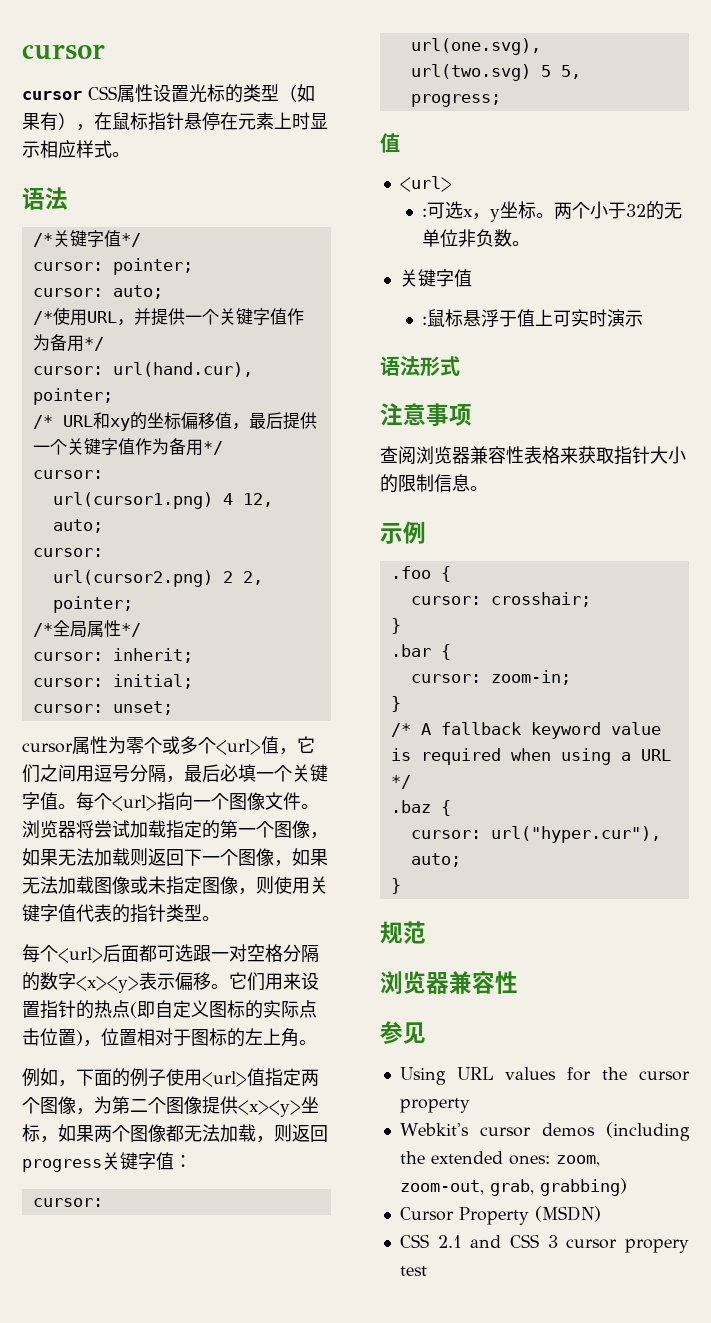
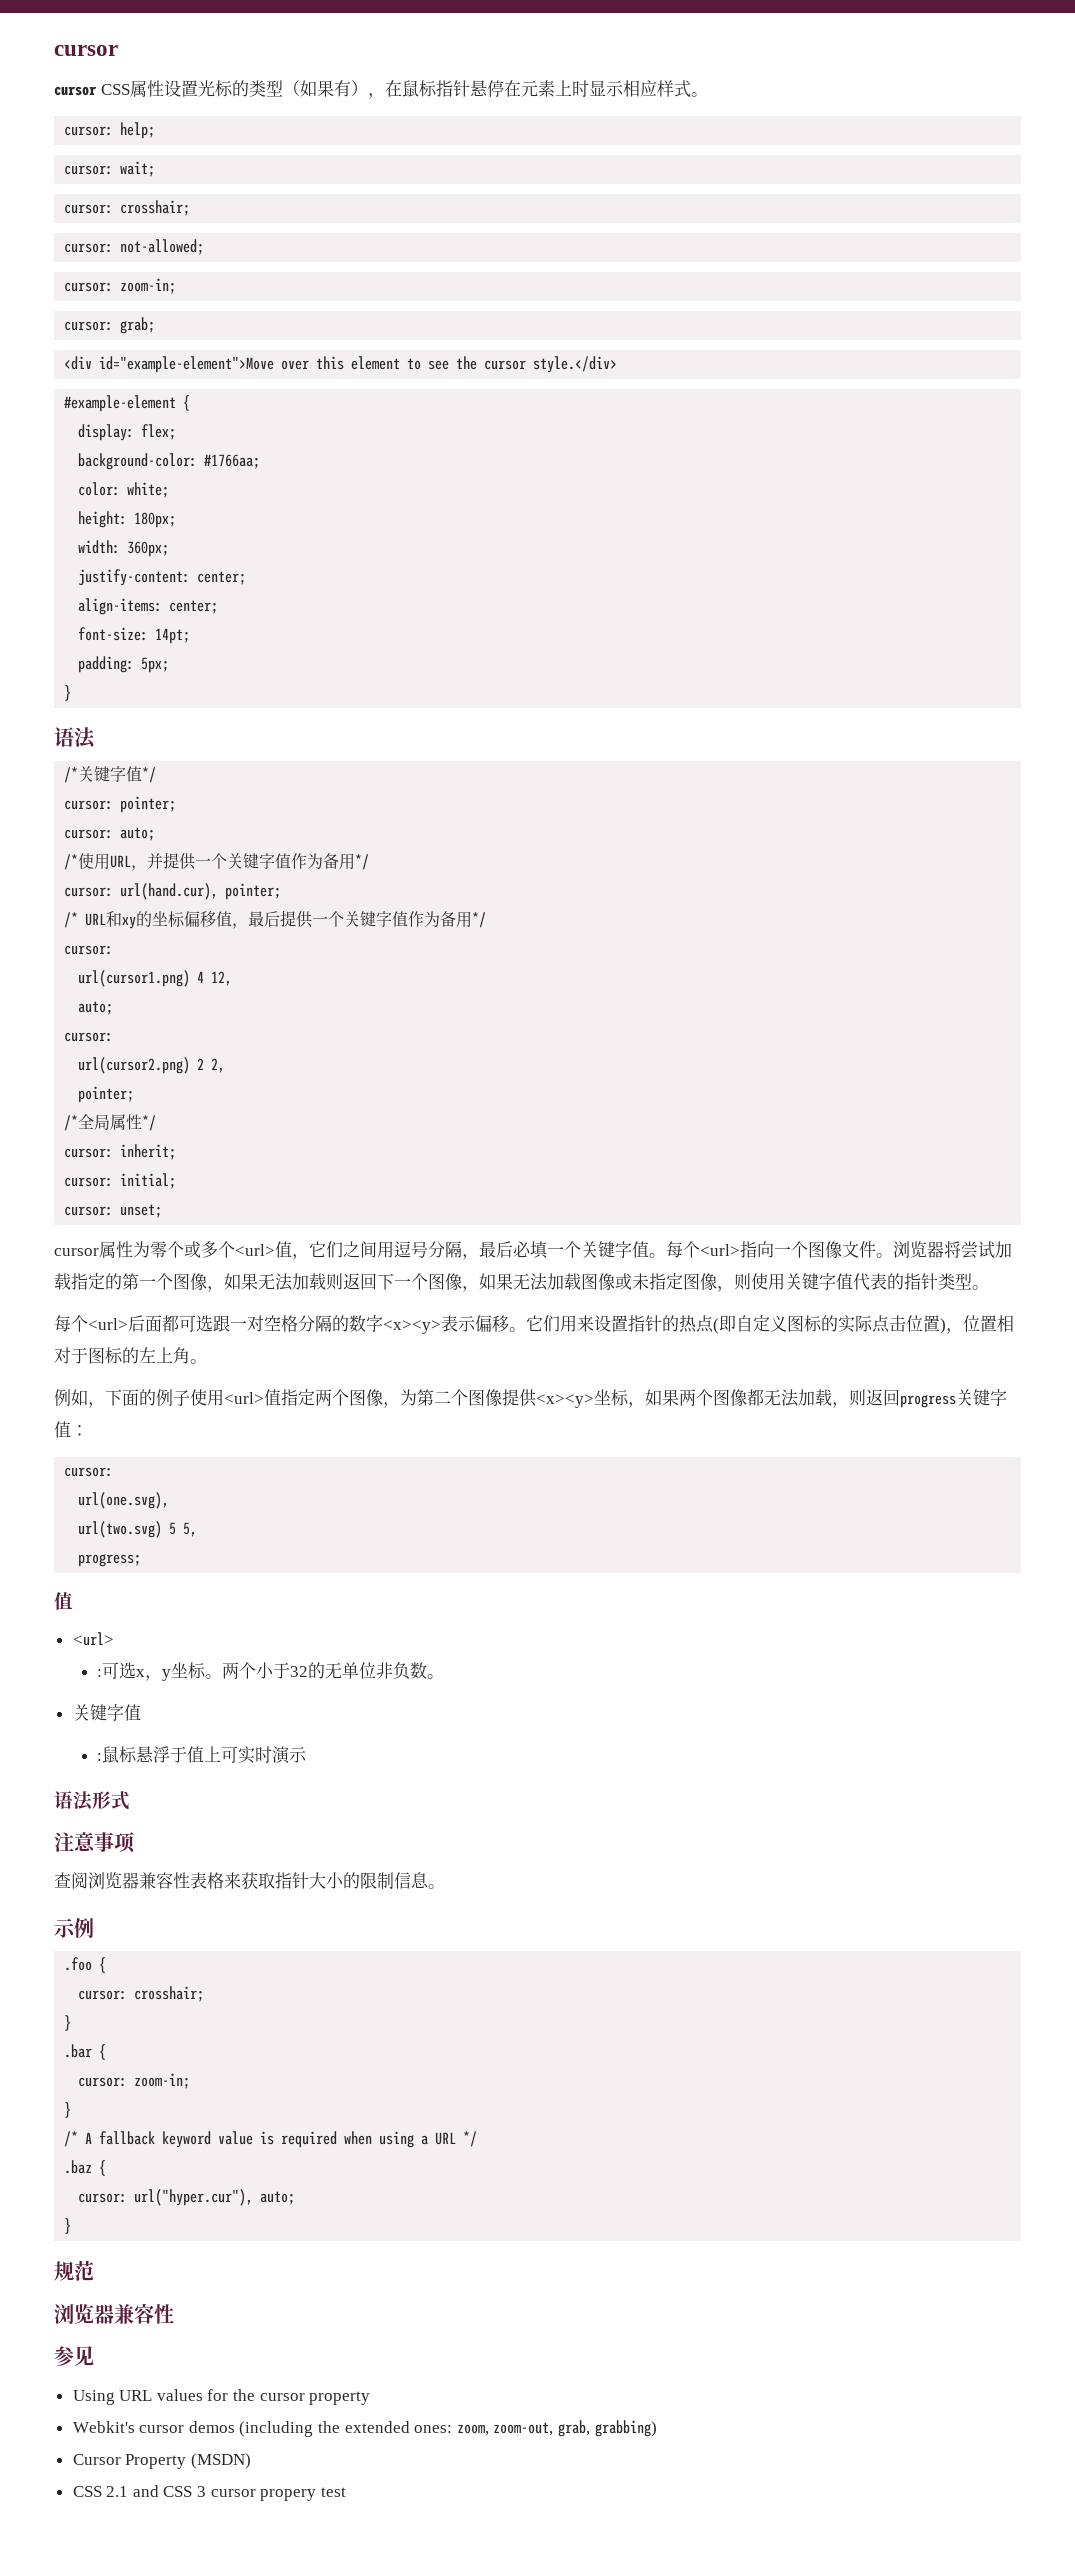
+ cursor: help;
+ cursor: wait;
+ cursor: crosshair;
+ cursor: not-allowed;
+ cursor: zoom-in;
+ cursor: grab;
+ <div id="example-element">Move over this element to see the cursor style.</div>
+ #example-element {
+ display: flex;
+ background-color: #1766aa;
+ color: white;
+ height: 180px;
+ width: 360px;
+ justify-content: center;
+ align-items: center;
+ font-size: 14pt;
+ padding: 5px;
+ }

